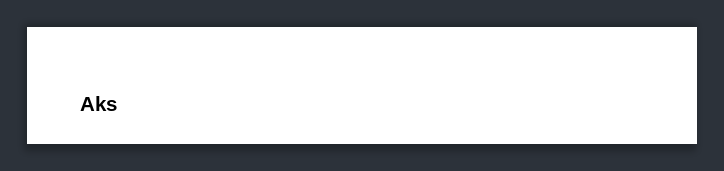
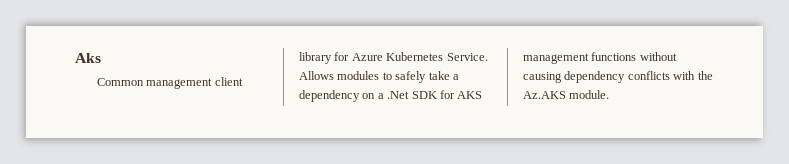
+ Common management client library for Azure Kubernetes Service. Allows modules to safely take a dependency on a .Net SDK for AKS management functions without causing dependency conflicts with the Az.AKS module.

